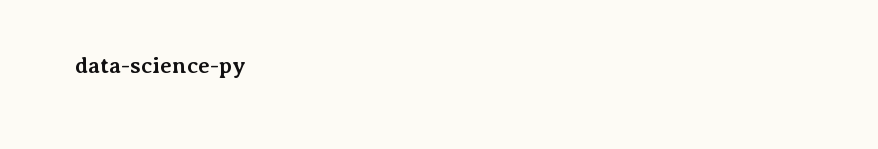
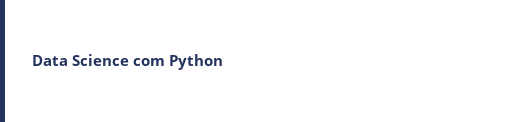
- data-science-py
+ Data Science com Python

